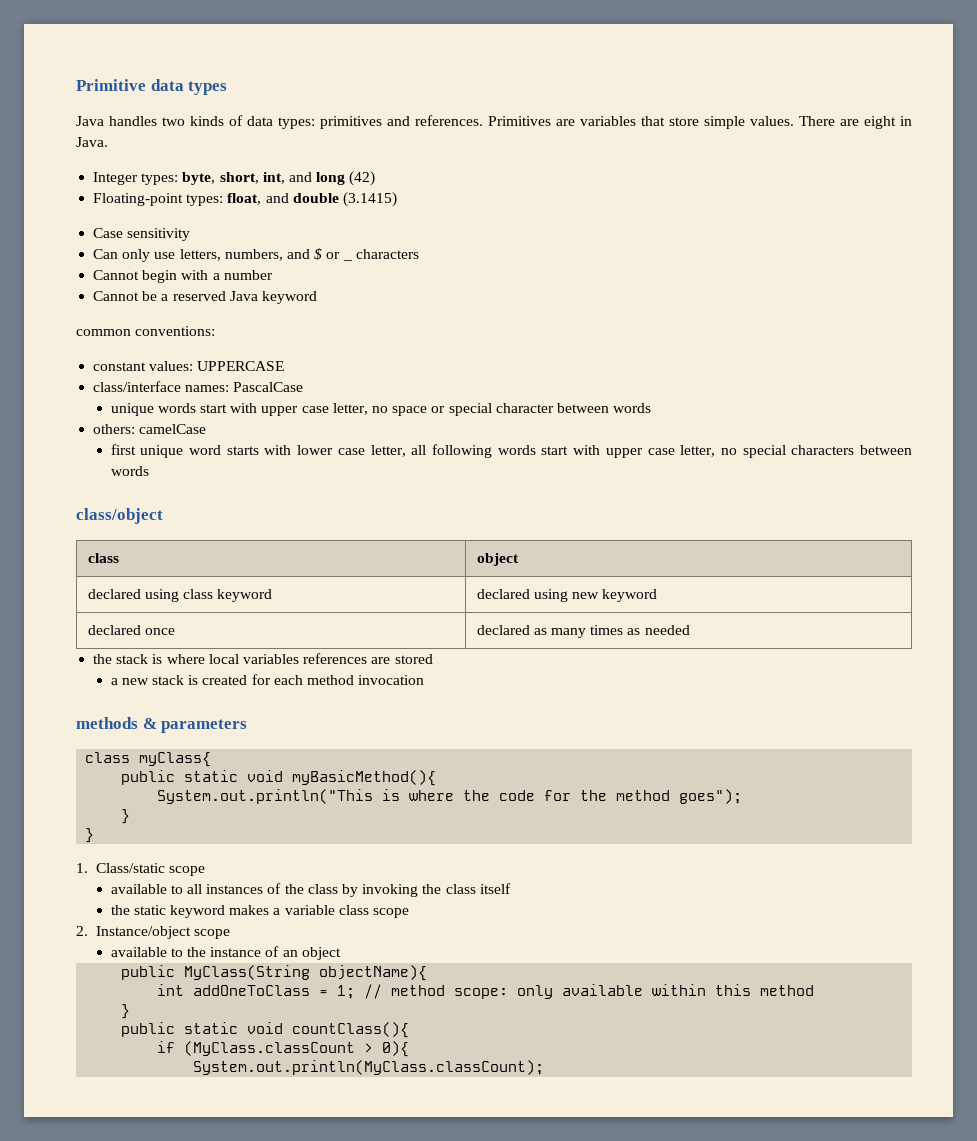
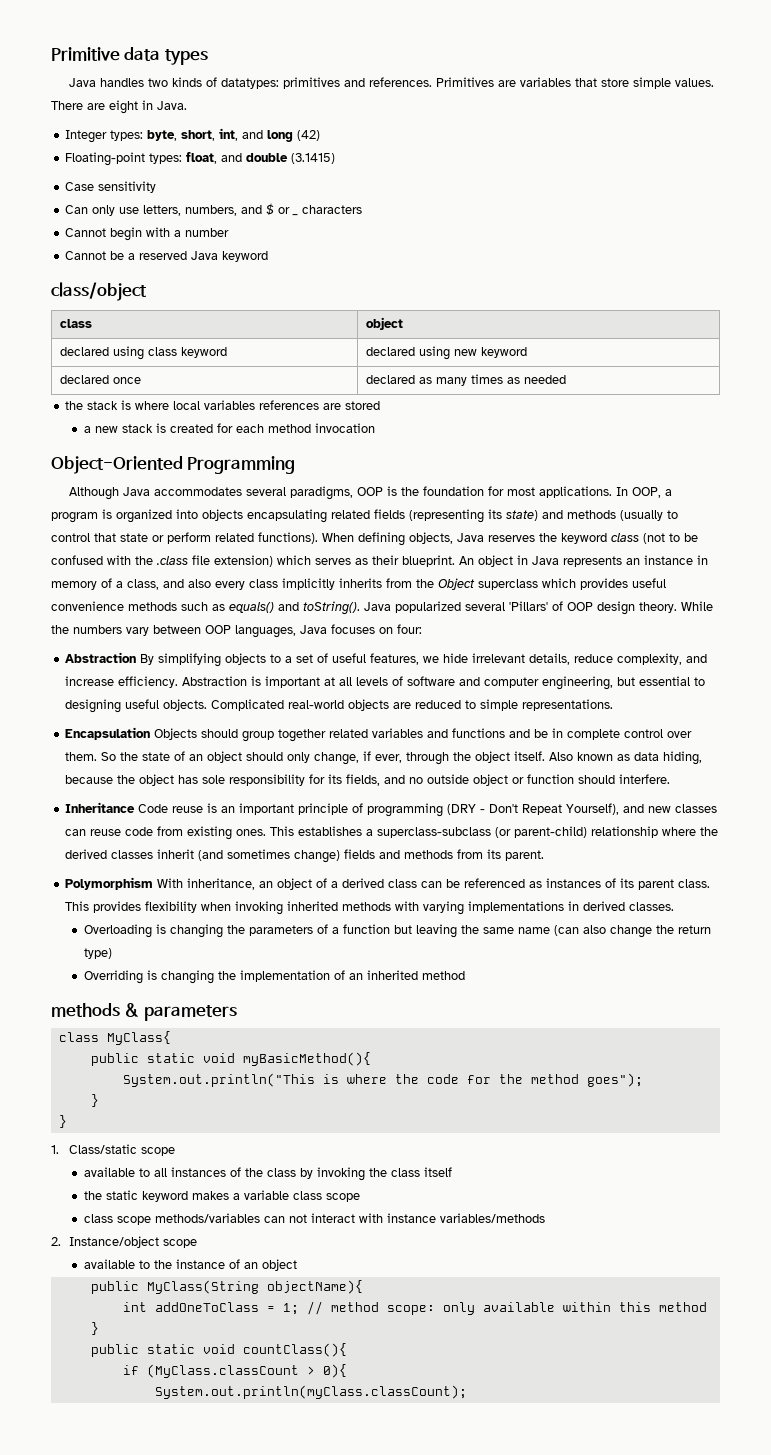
- Java handles two kinds of data types: primitives and references.
+ Java handles two kinds of datatypes: primitives and references.
- common conventions:
- constant values: UPPERCASE
- class/interface names: PascalCase
- unique words start with upper case letter, no space or special character between words
- others: camelCase
- first unique word starts with lower case letter, all following words start with upper case letter, no special characters between words
+ Object-Oriented Programming
+ Although Java accommodates several paradigms, OOP is the foundation for most applications. In OOP, a program is organized into objects encapsulating related fields (representing its state) and methods (usually to control that state or perform related functions). When defining objects, Java reserves the keyword class (not to be confused with the .class file extension) which serves as their blueprint. An object in Java represents an instance in memory of a class, and also every class implicitly inherits from the Object superclass which provides useful convenience methods such as equals() and toString(). Java popularized several 'Pillars' of OOP design theory. While the numbers vary between OOP languages, Java focuses on four:
+ Abstraction By simplifying objects to a set of useful features, we hide irrelevant details, reduce complexity, and increase efficiency. Abstraction is important at all levels of software and computer engineering, but essential to designing useful objects. Complicated real-world objects are reduced to simple representations.
+ Encapsulation Objects should group together related variables and functions and be in complete control over them. So the state of an object should only change, if ever, through the object itself. Also known as data hiding, because the object has sole responsibility for its fields, and no outside object or function should interfere.
+ Inheritance Code reuse is an important principle of programming (DRY - Don't Repeat Yourself), and new classes can reuse code from existing ones. This establishes a superclass-subclass (or parent-child) relationship where the derived classes inherit (and sometimes change) fields and methods from its parent.
+ Polymorphism With inheritance, an object of a derived class can be referenced as instances of its parent class. This provides flexibility when invoking inherited methods with varying implementations in derived classes.
+ Overloading is changing the parameters of a function but leaving the same name (can also change the return type)
+ Overriding is changing the implementation of an inherited method
- class myClass{
+ class MyClass{
+ class scope methods/variables can not interact with instance variables/methods
- System.out.println(MyClass.classCount);
+ System.out.println(myClass.classCount);

